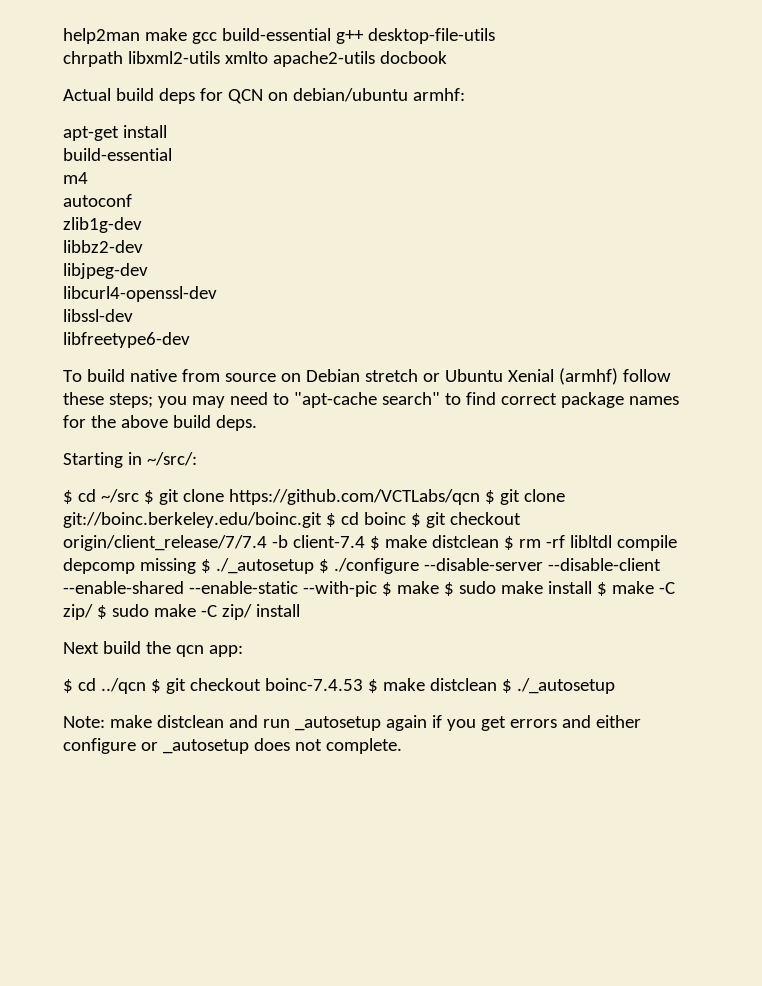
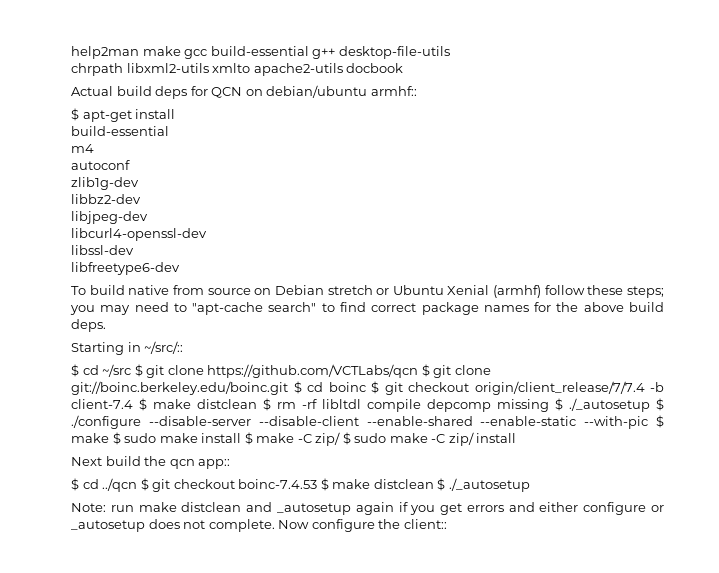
- Actual build deps for QCN on debian/ubuntu armhf:
- apt-get install
+ Actual build deps for QCN on debian/ubuntu armhf::
+ $ apt-get install
- Starting in ~/src/:
+ Starting in ~/src/::
- Next build the qcn app:
+ Next build the qcn app::
- Note: make distclean and run _autosetup again if you get errors and either configure or _autosetup does not complete.
+ Note: run make distclean and _autosetup again if you get errors and either configure or _autosetup does not complete.
+ Now configure the client::

